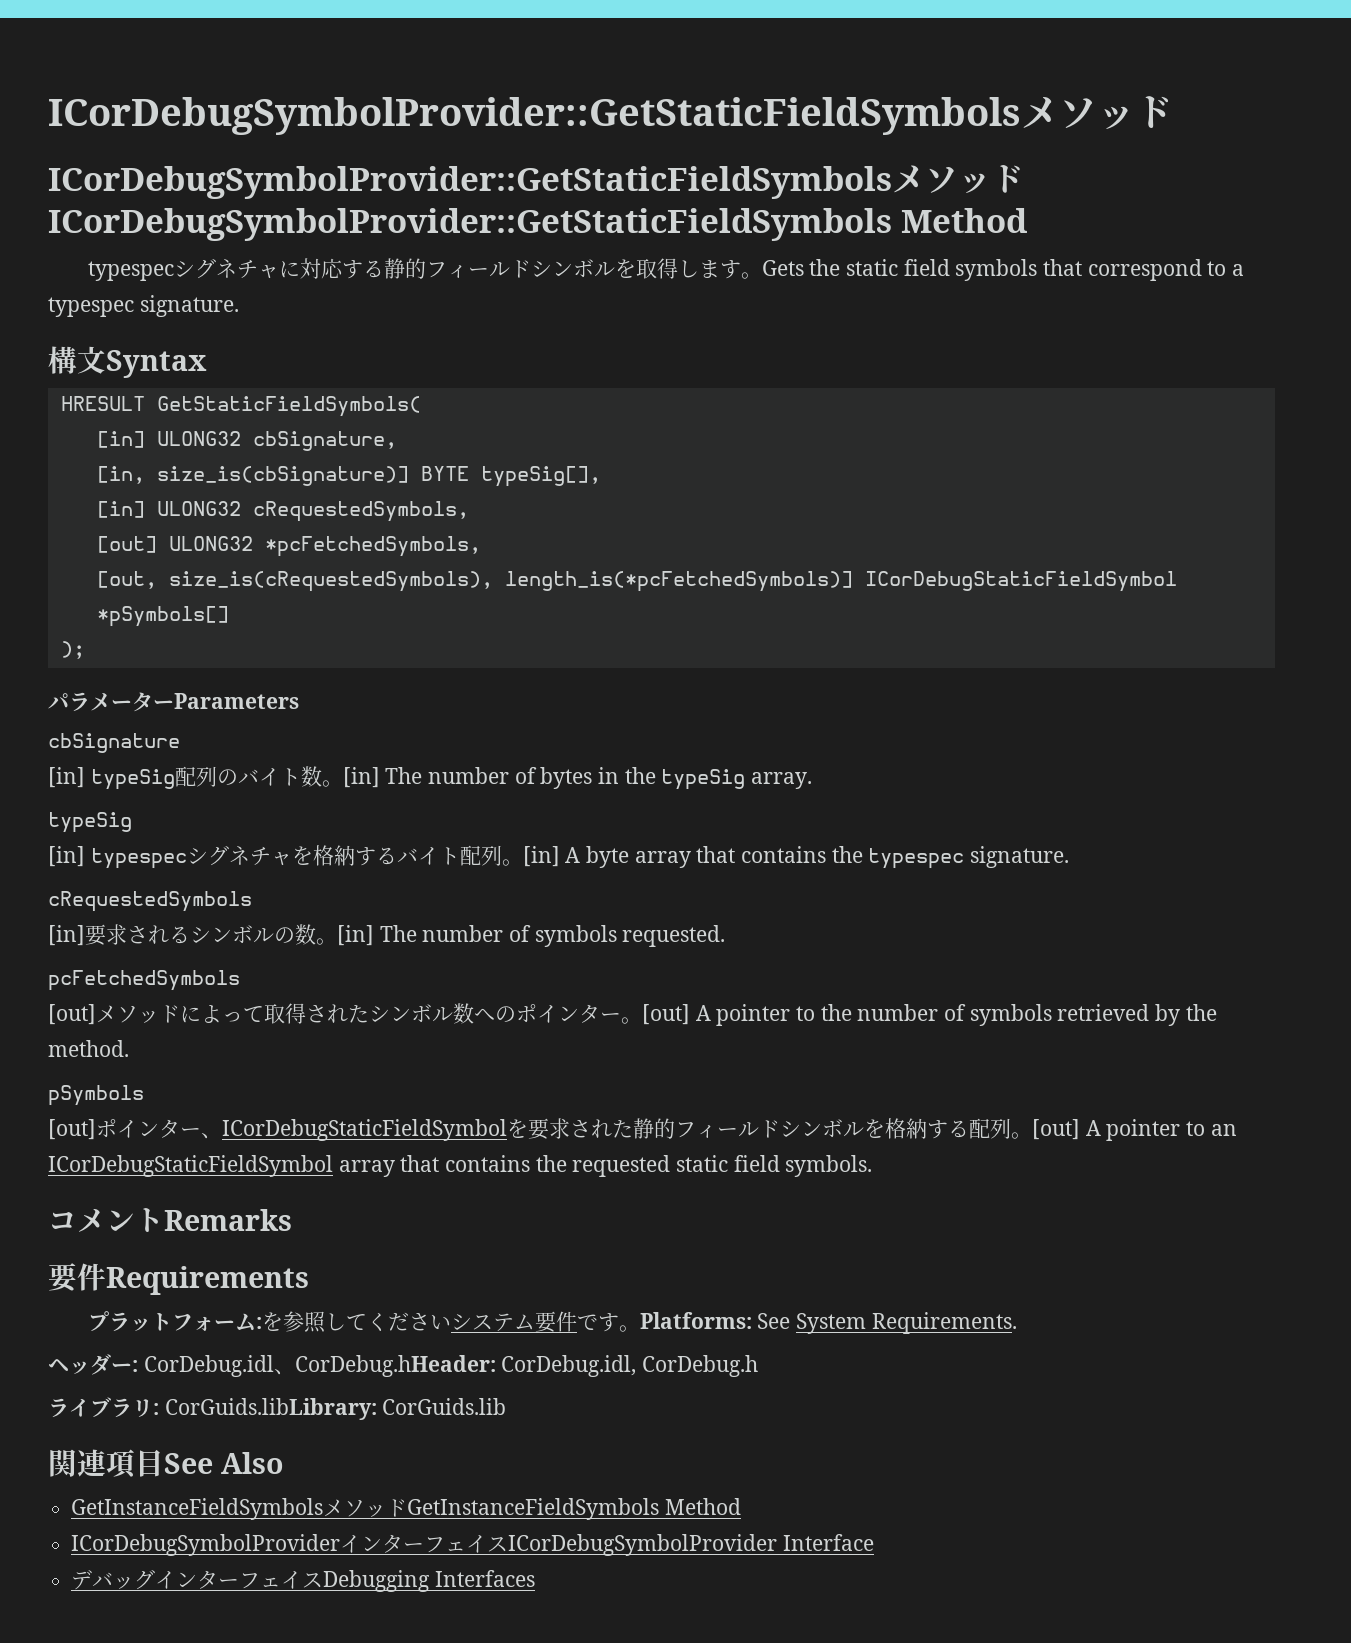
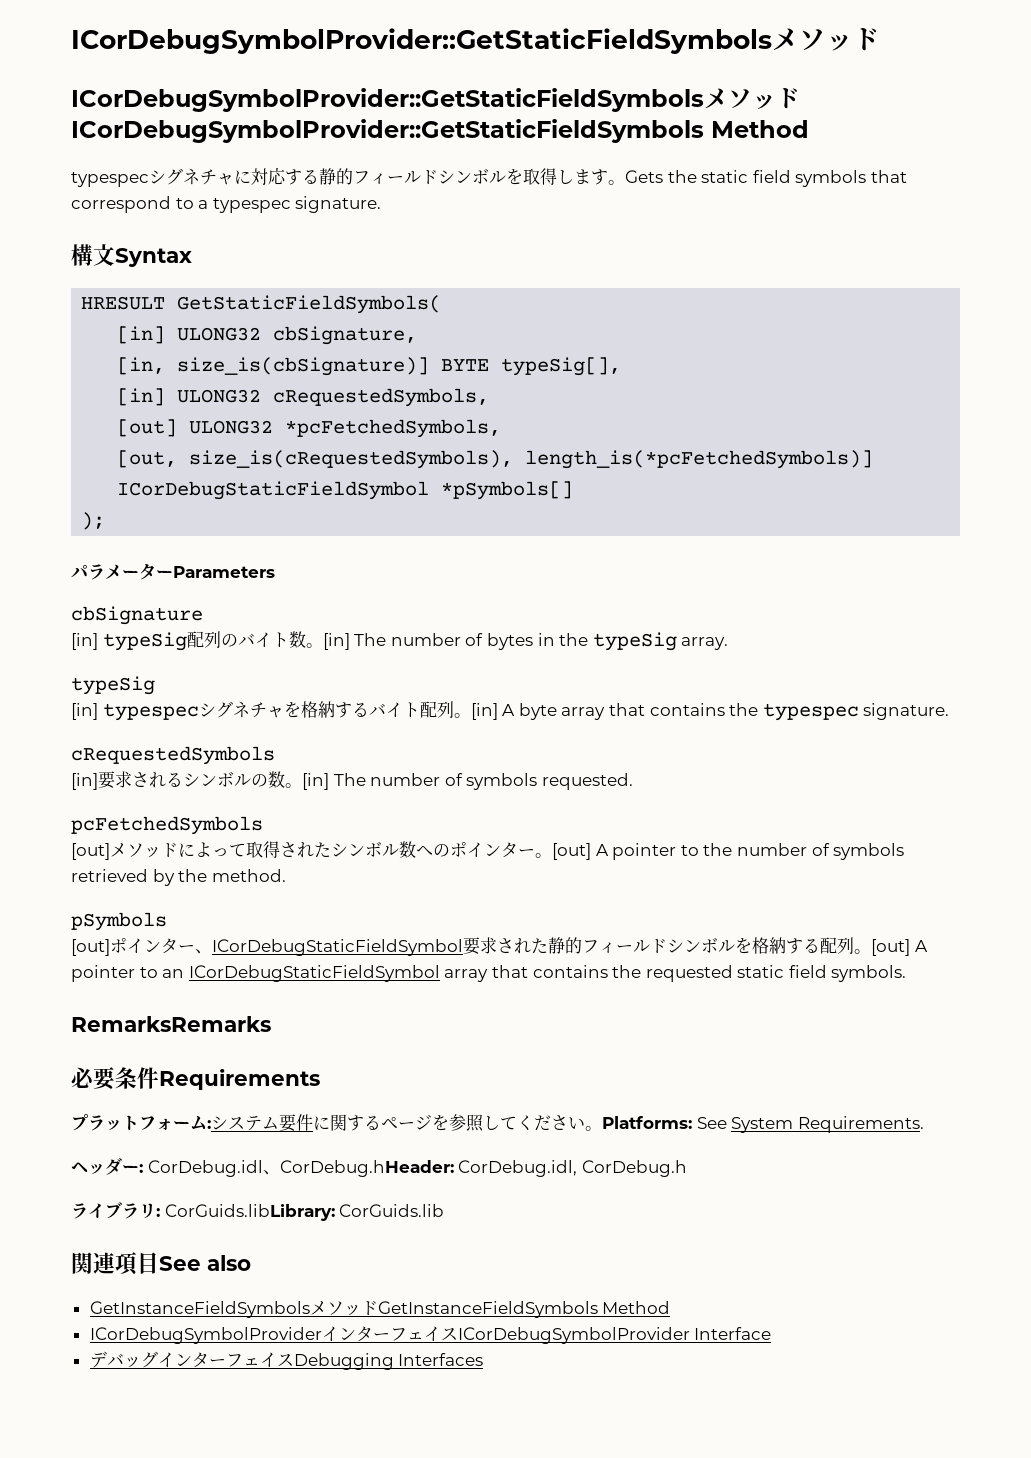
- [out]ポインター、ICorDebugStaticFieldSymbolを要求された静的フィールドシンボルを格納する配列。
+ [out]ポインター、ICorDebugStaticFieldSymbol要求された静的フィールドシンボルを格納する配列。
- コメントRemarks
- 要件Requirements
+ RemarksRemarks
+ 必要条件Requirements
- プラットフォーム:を参照してくださいシステム要件です。
+ プラットフォーム:システム要件に関するページを参照してください。
- 関連項目See Also
+ 関連項目See also

